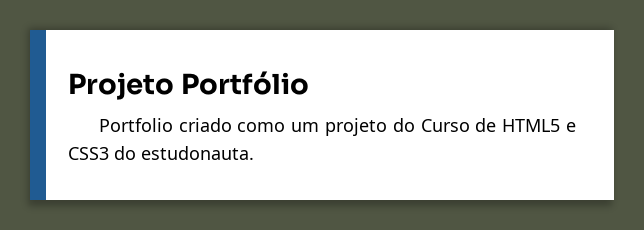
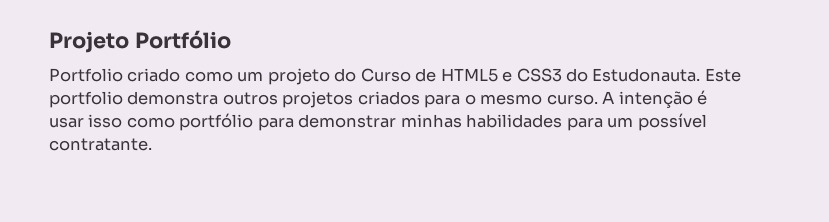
- Portfolio criado como um projeto do Curso de HTML5 e CSS3 do estudonauta.
+ Portfolio criado como um projeto do Curso de HTML5 e CSS3 do Estudonauta. Este portfolio demonstra outros projetos criados para o mesmo curso. A intenção é usar isso como portfólio para demonstrar minhas habilidades para um possível contratante.

